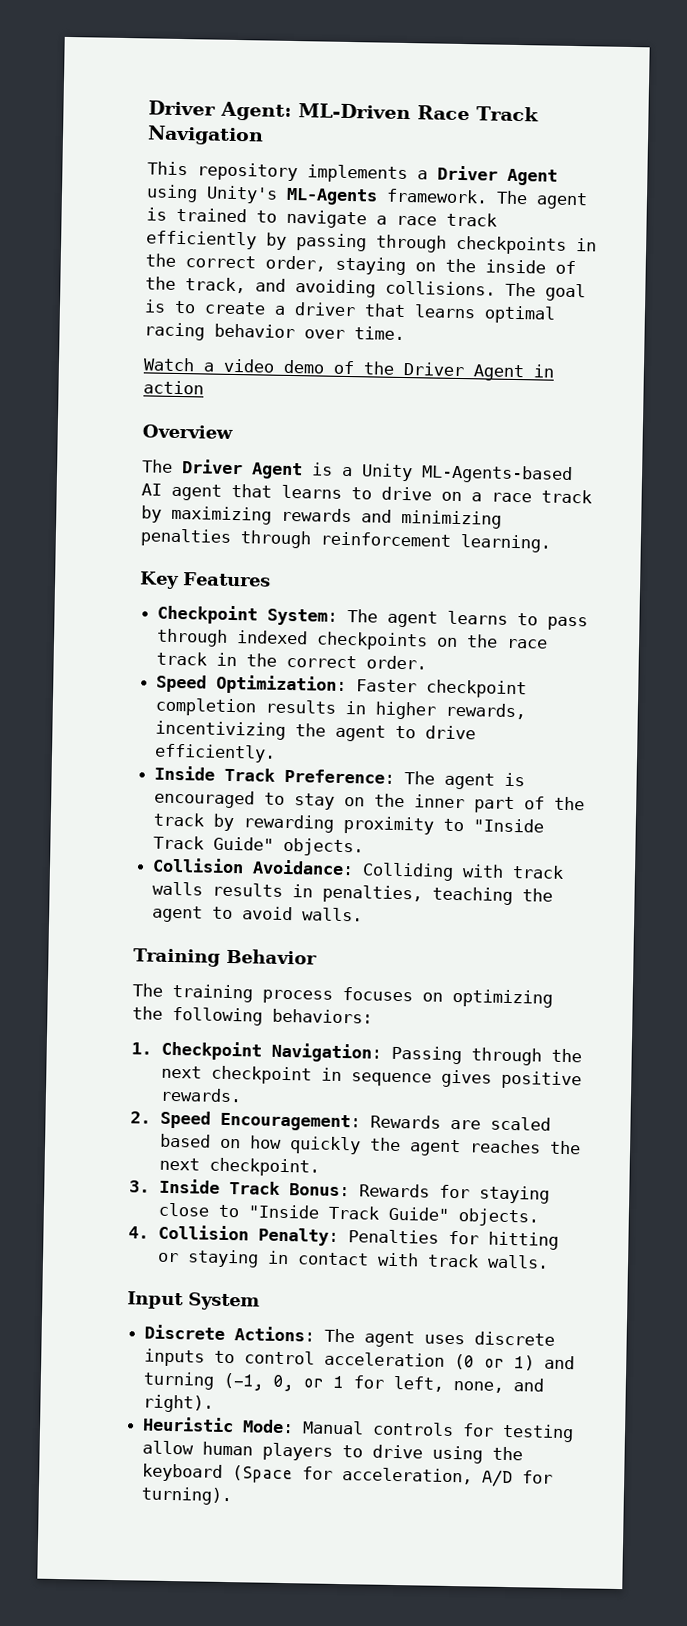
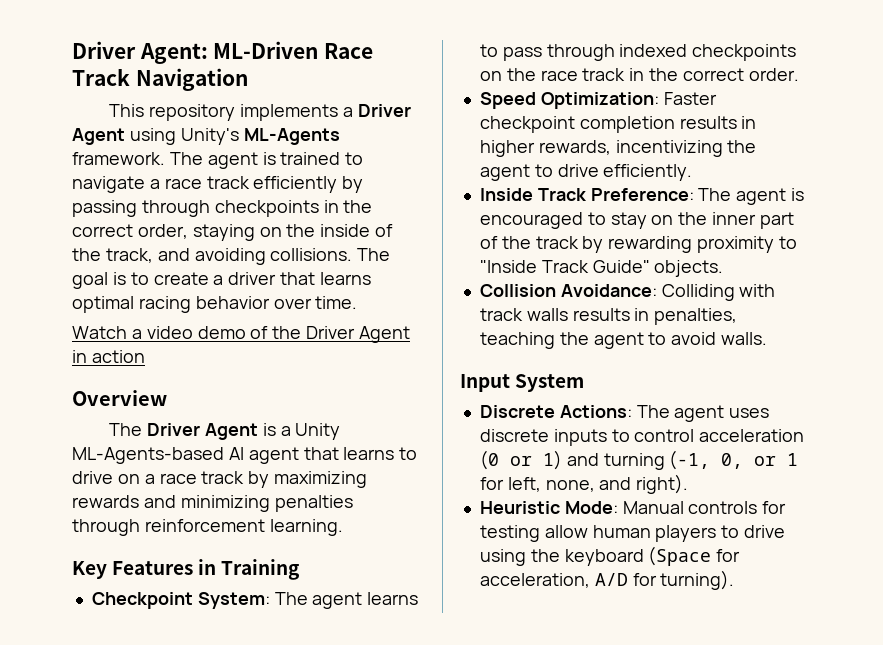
- Key Features
+ Key Features in Training
- Training Behavior
- The training process focuses on optimizing the following behaviors:
- 1. Checkpoint Navigation: Passing through the next checkpoint in sequence gives positive rewards.
- 2. Speed Encouragement: Rewards are scaled based on how quickly the agent reaches the next checkpoint.
- 3. Inside Track Bonus: Rewards for staying close to "Inside Track Guide" objects.
- 4. Collision Penalty: Penalties for hitting or staying in contact with track walls.

